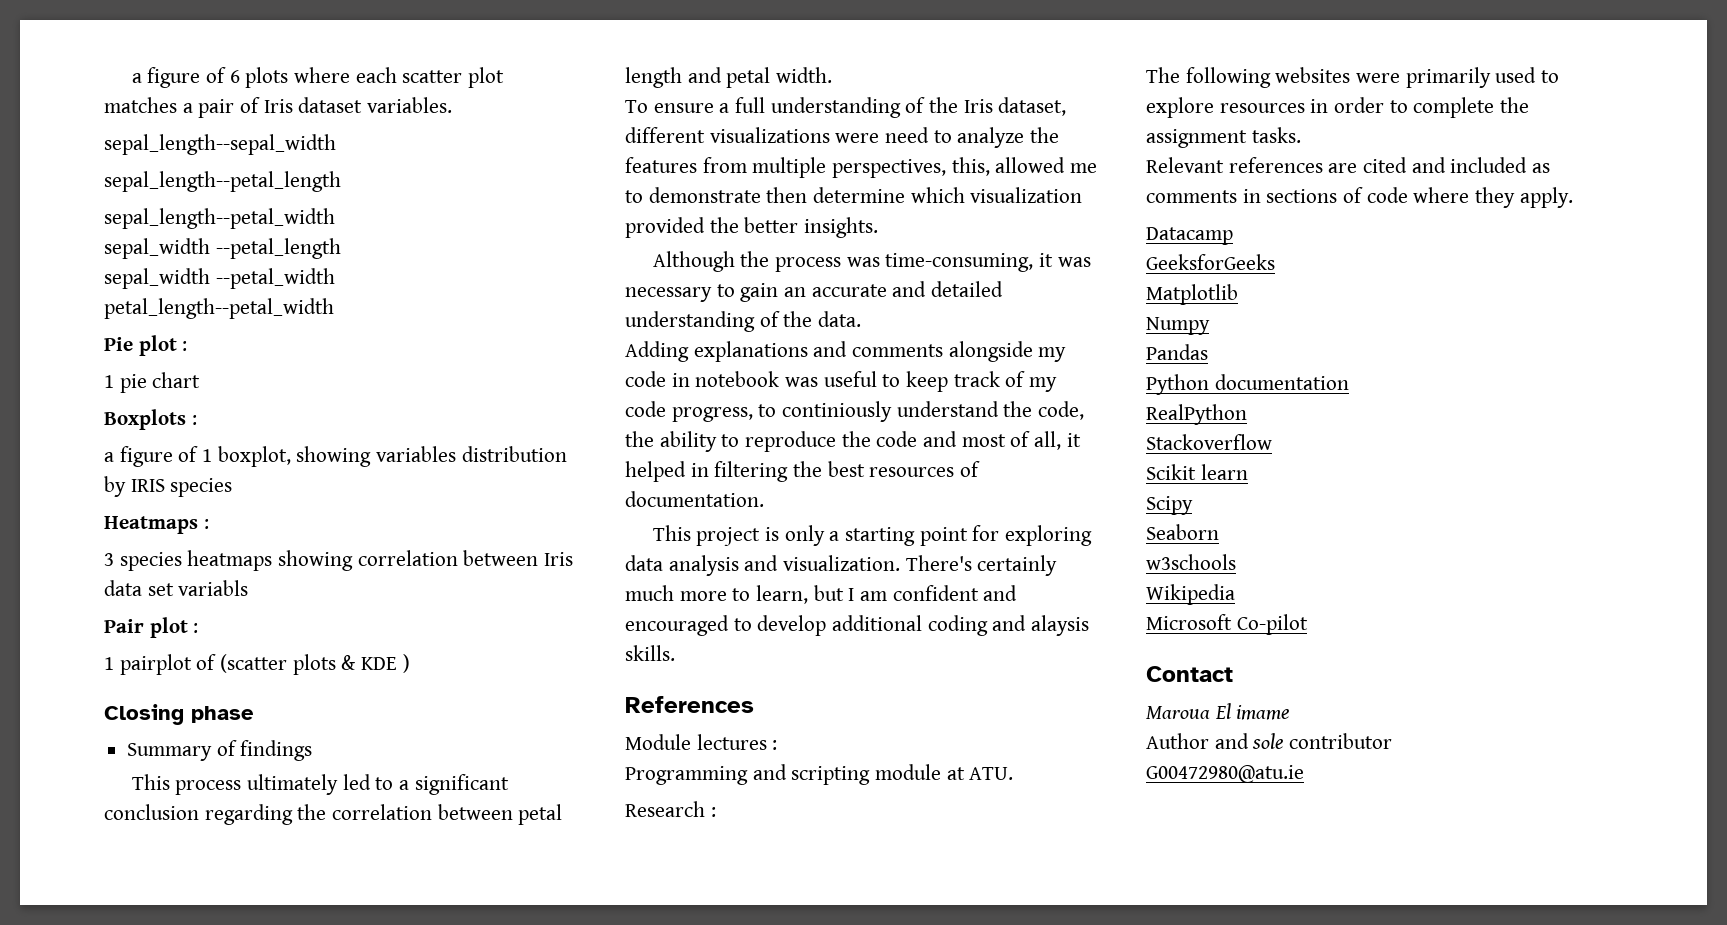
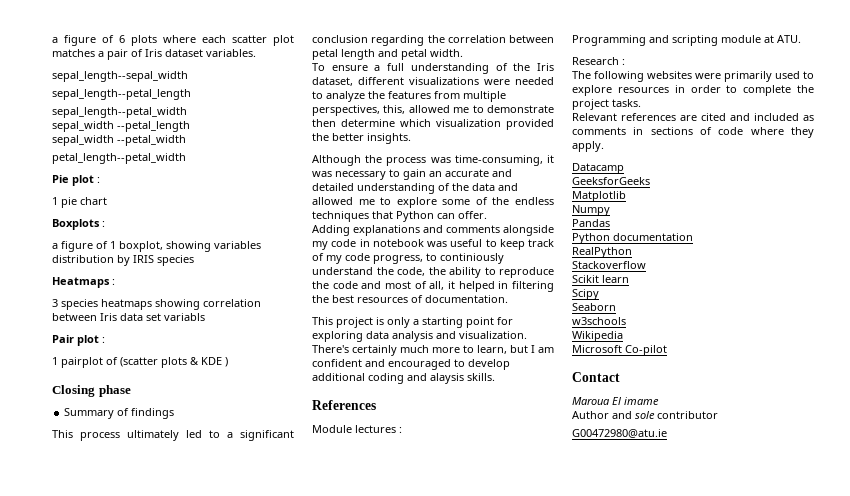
- To ensure a full understanding of the Iris dataset, different visualizations were need to analyze the features from multiple perspectives, this, allowed me to demonstrate then determine which visualization provided the better insights.
+ To ensure a full understanding of the Iris dataset, different visualizations were needed to analyze the features from multiple perspectives, this, allowed me to demonstrate then determine which visualization provided the better insights.
- Although the process was time-consuming, it was necessary to gain an accurate and detailed understanding of the data.
+ Although the process was time-consuming, it was necessary to gain an accurate and detailed understanding of the data and allowed me to explore some of the endless techniques that Python can offer.
- The following websites were primarily used to explore resources in order to complete the assignment tasks.
+ The following websites were primarily used to explore resources in order to complete the project tasks.

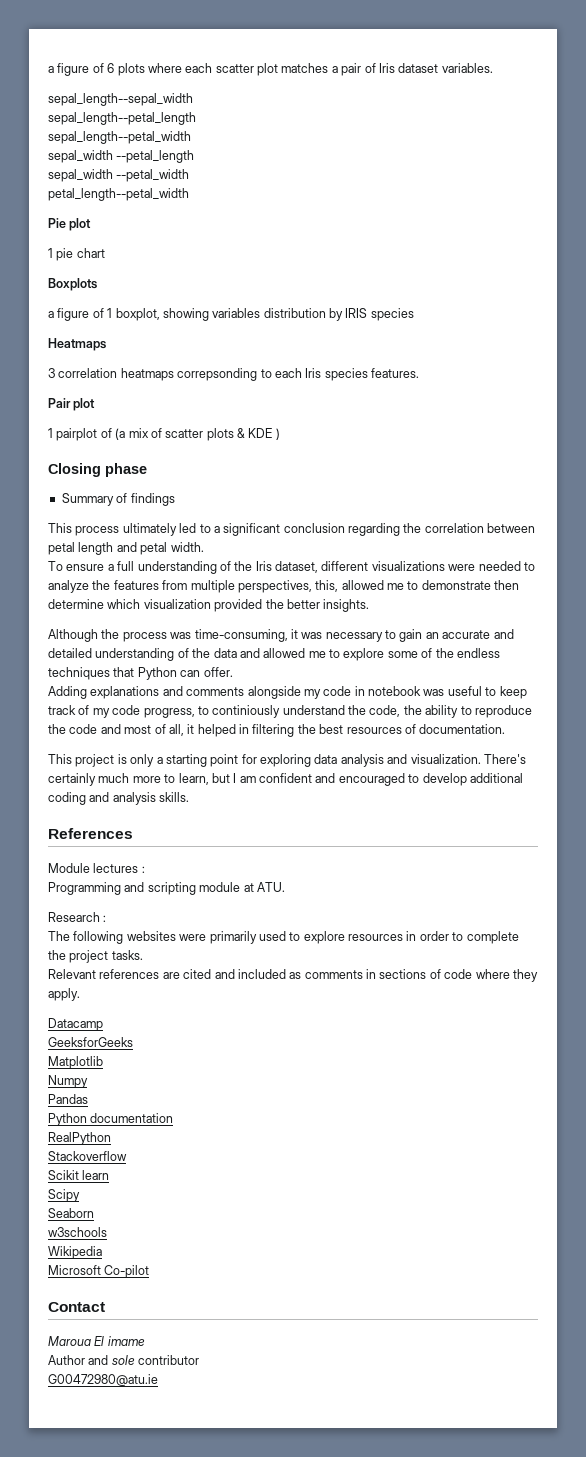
- Pie plot :
+ Pie plot
- Boxplots :
+ Boxplots
- Heatmaps :
+ Heatmaps
- 3 species heatmaps showing correlation between Iris data set variabls
+ 3 correlation heatmaps correpsonding to each Iris species features.
- Pair plot :
+ Pair plot
- 1 pairplot of (scatter plots & KDE )
+ 1 pairplot of (a mix of scatter plots & KDE )
- There's certainly much more to learn, but I am confident and encouraged to develop additional coding and alaysis skills.
+ There's certainly much more to learn, but I am confident and encouraged to develop additional coding and analysis skills.

